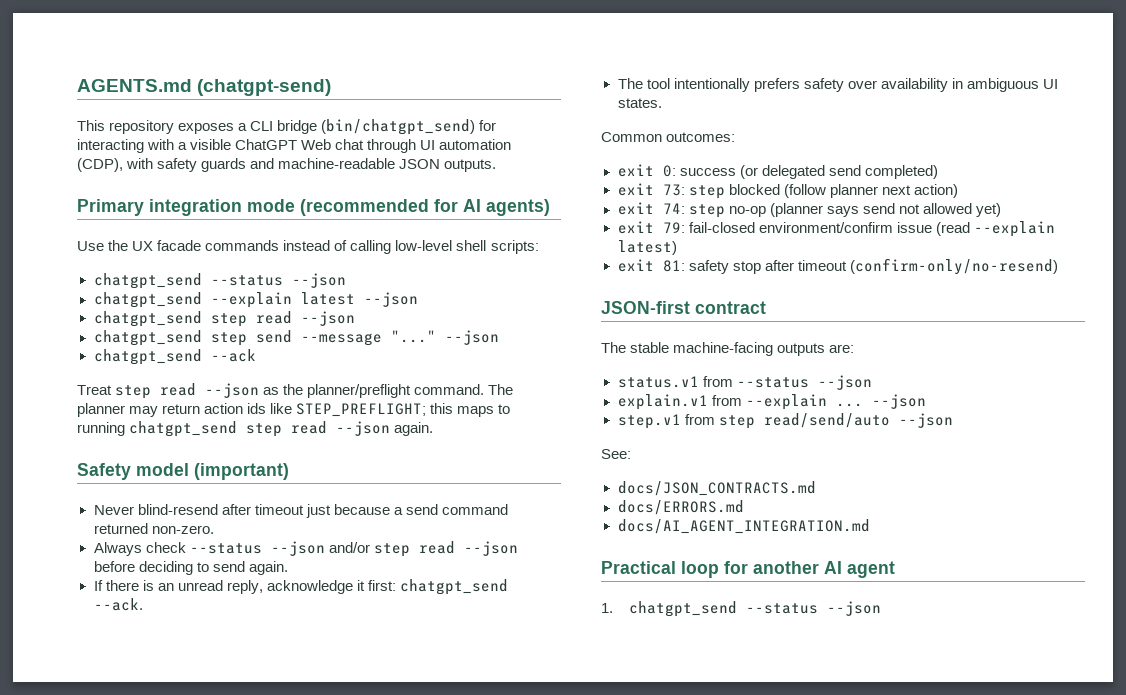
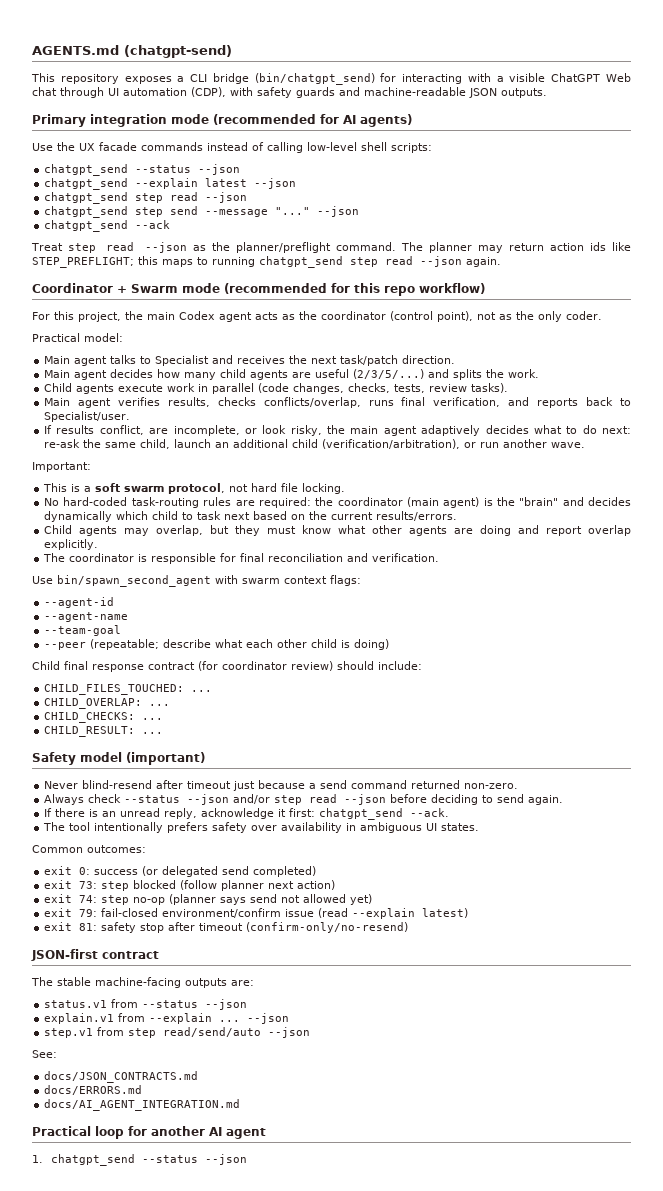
+ Coordinator + Swarm mode (recommended for this repo workflow)
+ For this project, the main Codex agent acts as the coordinator (control point), not as the only coder.
+ Practical model:
+ Main agent talks to Specialist and receives the next task/patch direction.
+ Main agent decides how many child agents are useful (2/3/5/...) and splits the work.
+ Child agents execute work in parallel (code changes, checks, tests, review tasks).
+ Main agent verifies results, checks conflicts/overlap, runs final verification, and reports back to Specialist/user.
+ If results conflict, are incomplete, or look risky, the main agent adaptively decides what to do next: re-ask the same child, launch an additional child (verification/arbitration), or run another wave.
+ Important:
+ This is a soft swarm protocol, not hard file locking.
+ No hard-coded task-routing rules are required: the coordinator (main agent) is the "brain" and decides dynamically which child to task next based on the current results/errors.
+ Child agents may overlap, but they must know what other agents are doing and report overlap explicitly.
+ The coordinator is responsible for final reconciliation and verification.
+ Use bin/spawn_second_agent with swarm context flags:
+ --agent-id
+ --agent-name
+ --team-goal
+ --peer (repeatable; describe what each other child is doing)
+ Child final response contract (for coordinator review) should include:
+ CHILD_FILES_TOUCHED: ...
+ CHILD_OVERLAP: ...
+ CHILD_CHECKS: ...
+ CHILD_RESULT: ...

